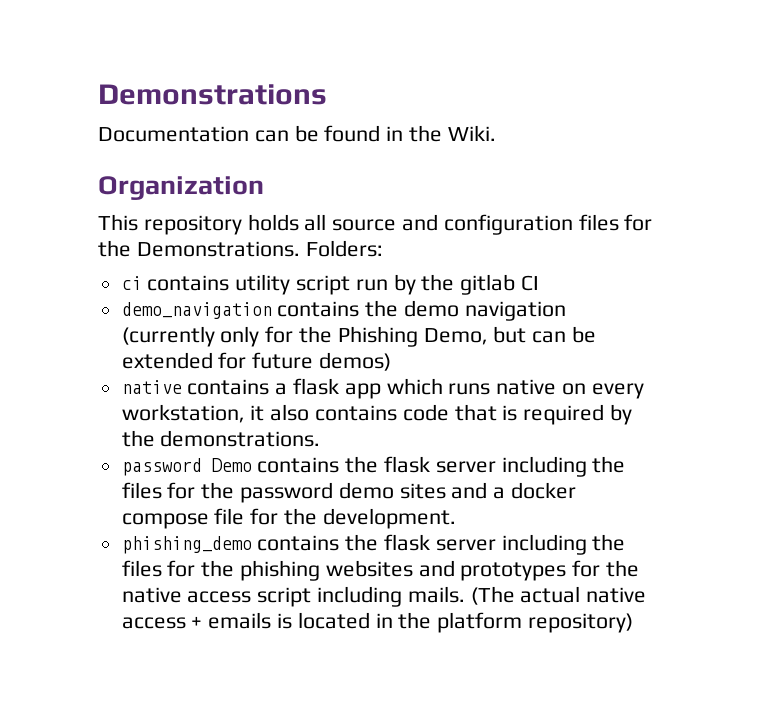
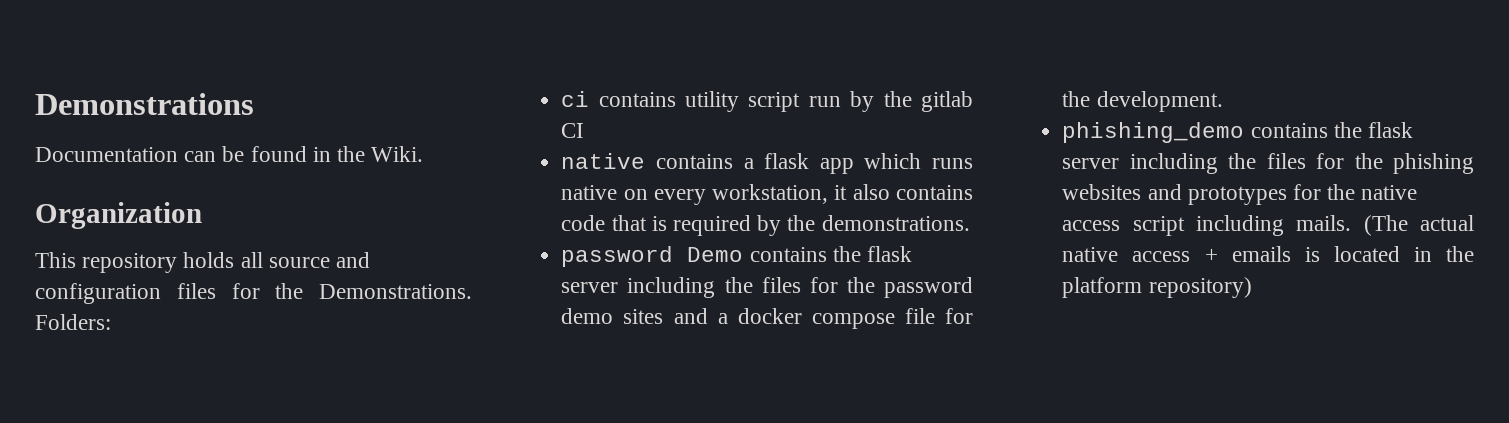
- demo_navigation contains the demo navigation (currently only for the Phishing Demo, but can be extended for future demos)

